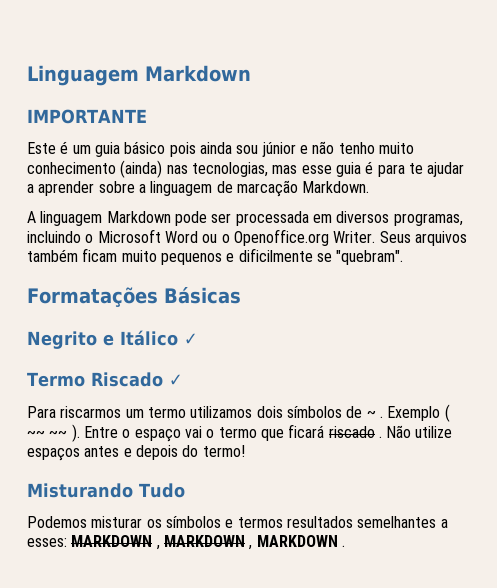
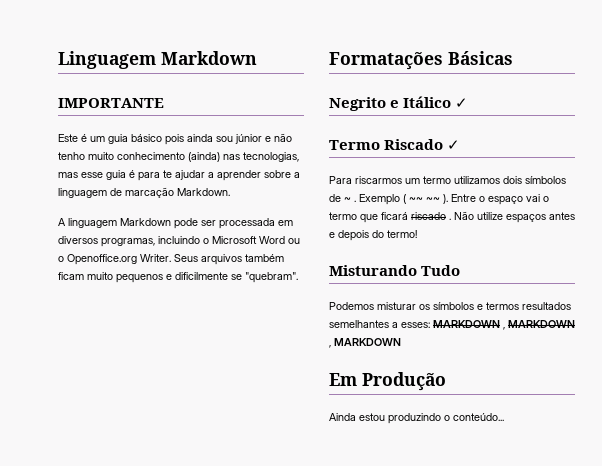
- Podemos misturar os símbolos e termos resultados semelhantes a esses: MARKDOWN , MARKDOWN , MARKDOWN .
+ Podemos misturar os símbolos e termos resultados semelhantes a esses: MARKDOWN , MARKDOWN , MARKDOWN
+ Em Produção
+ Ainda estou produzindo o conteúdo...

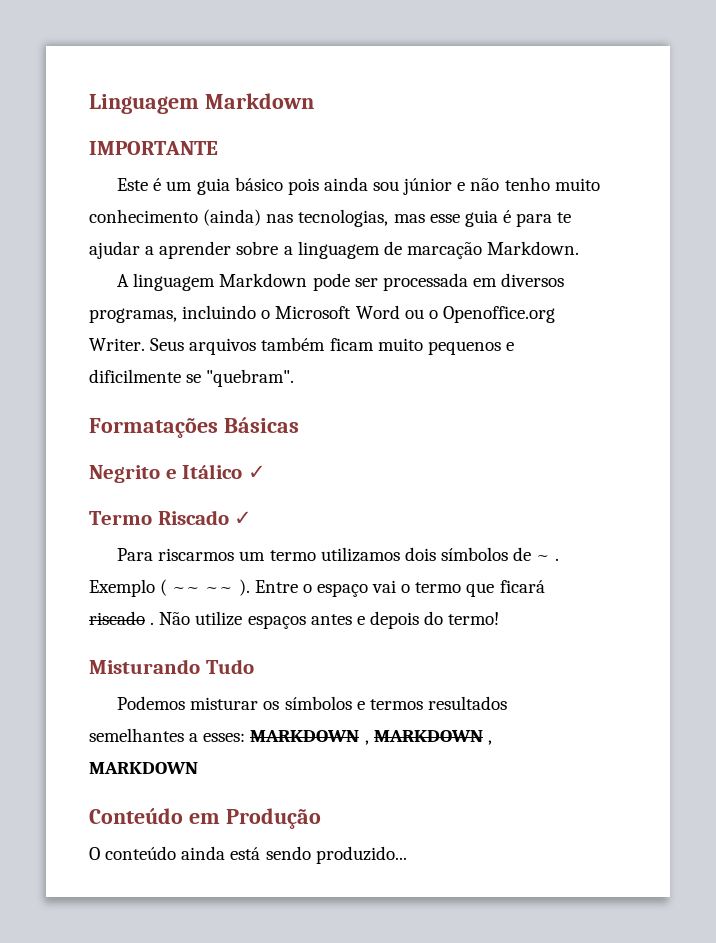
- Em Produção
+ Conteúdo em Produção
- Ainda estou produzindo o conteúdo...
+ O conteúdo ainda está sendo produzido...

